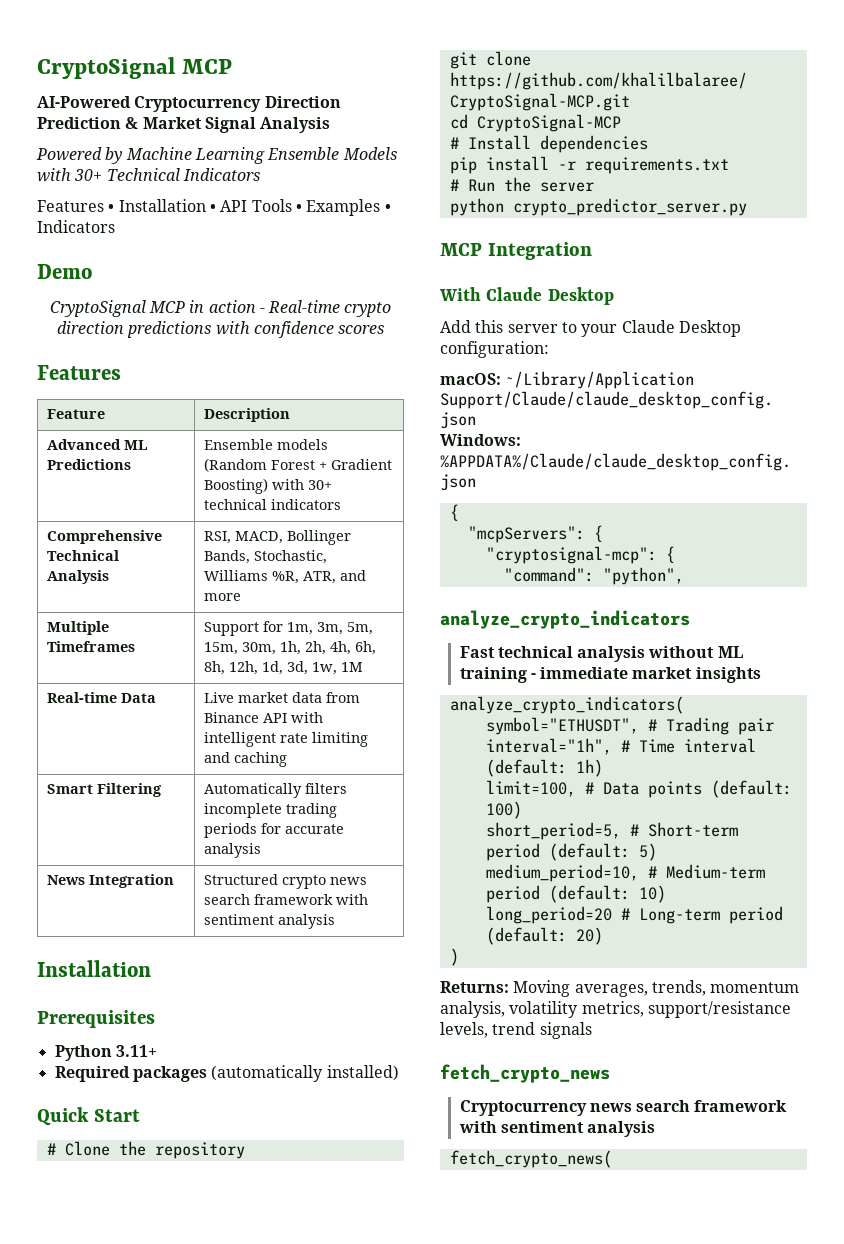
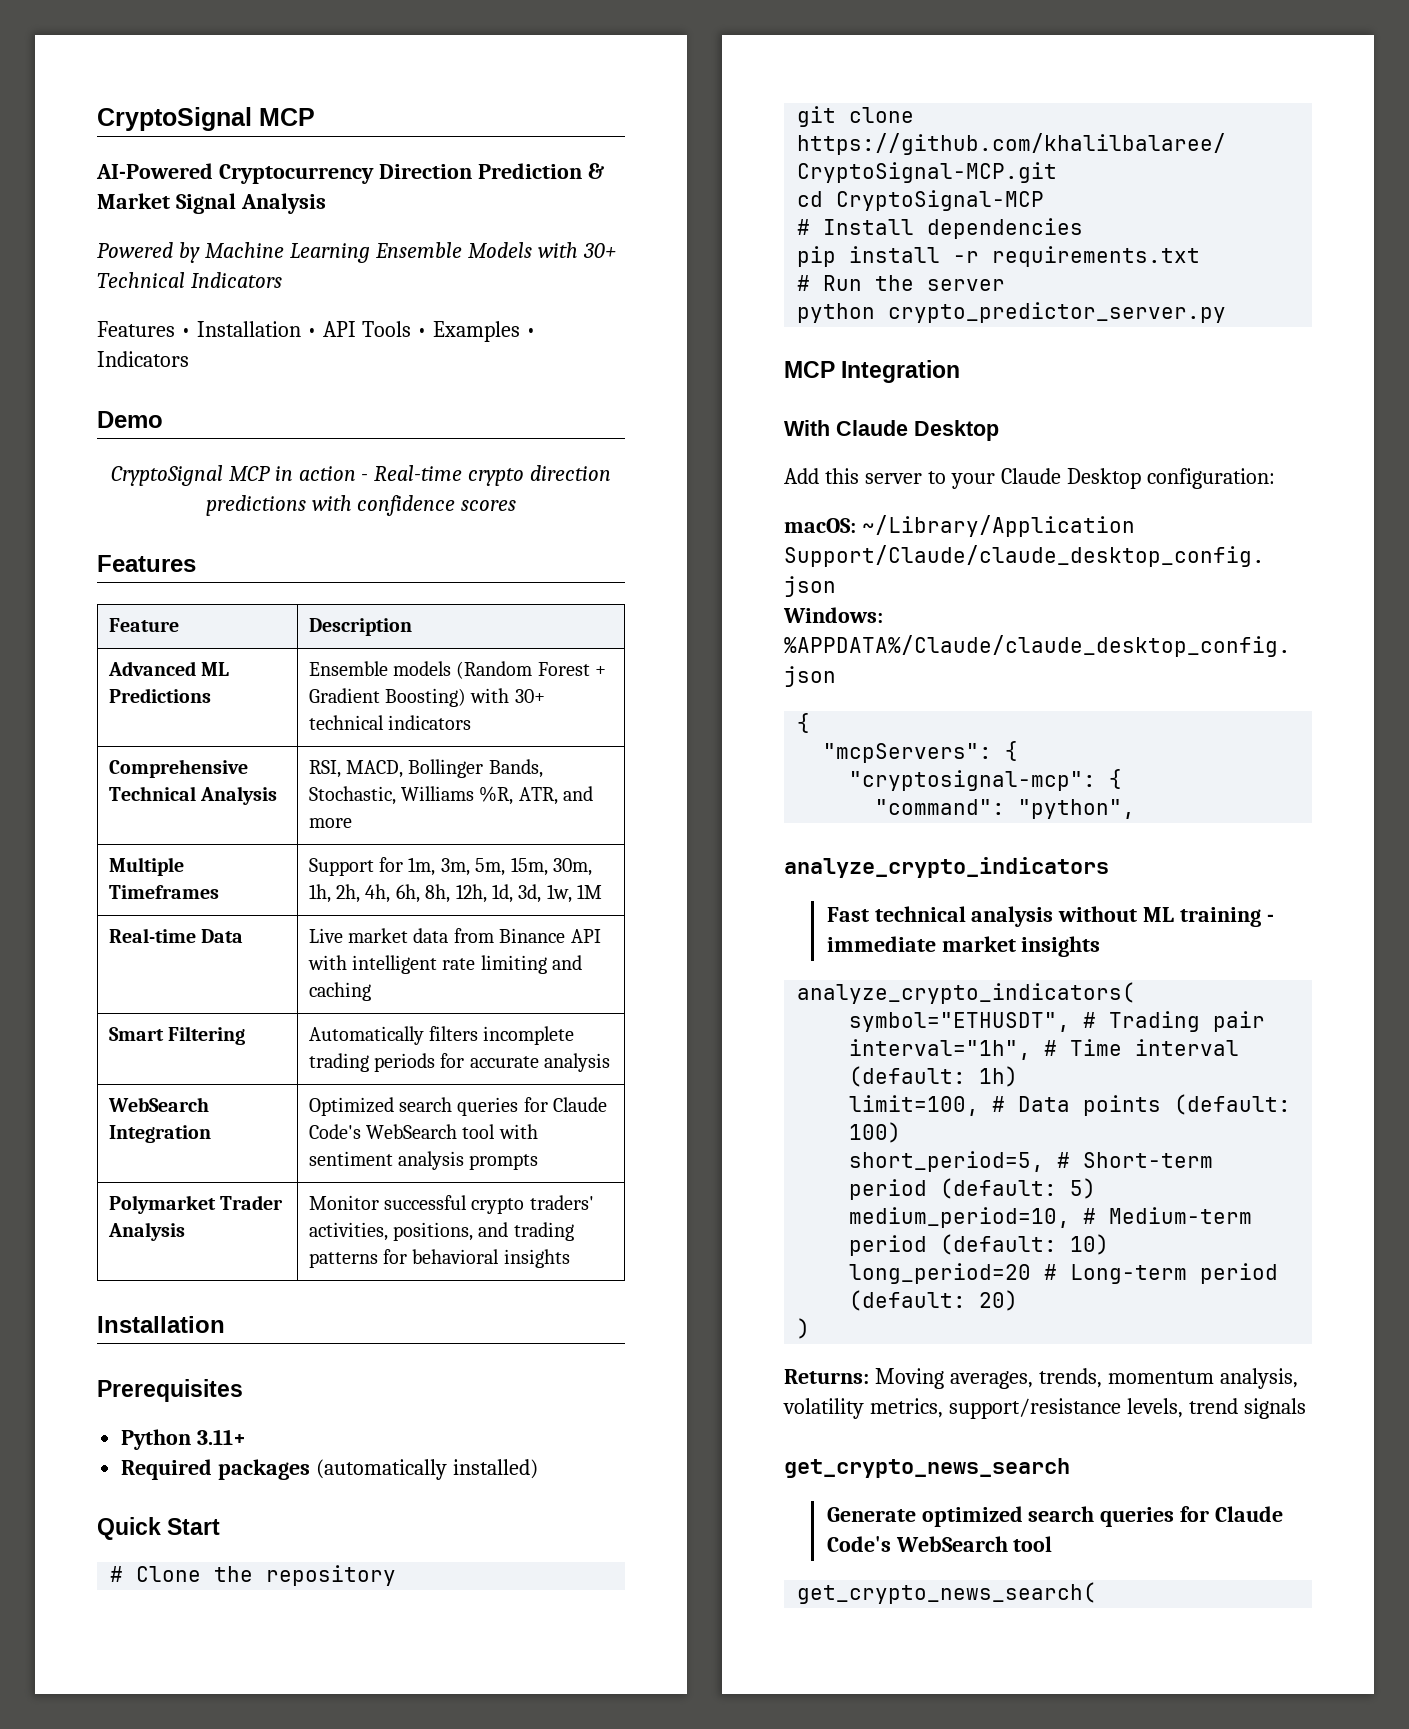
- News Integration | Structured crypto news search framework with sentiment analysis
+ WebSearch Integration | Optimized search queries for Claude Code's WebSearch tool with sentiment analysis prompts
+ Polymarket Trader Analysis | Monitor successful crypto traders' activities, positions, and trading patterns for behavioral insights
- fetch_crypto_news
- Cryptocurrency news search framework with sentiment analysis
- fetch_crypto_news(
+ get_crypto_news_search
+ Generate optimized search queries for Claude Code's WebSearch tool
+ get_crypto_news_search(

